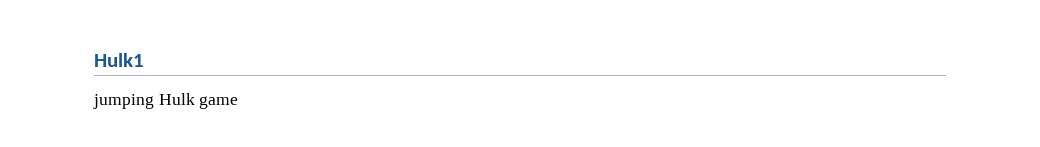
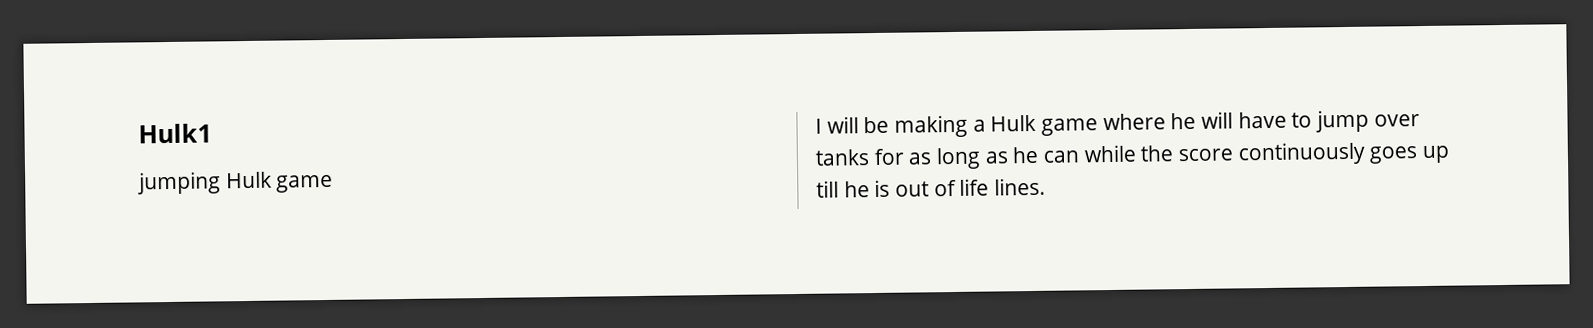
+ I will be making a Hulk game where he will have to jump over tanks for as long as he can while the score continuously goes up till he is out of life lines.

